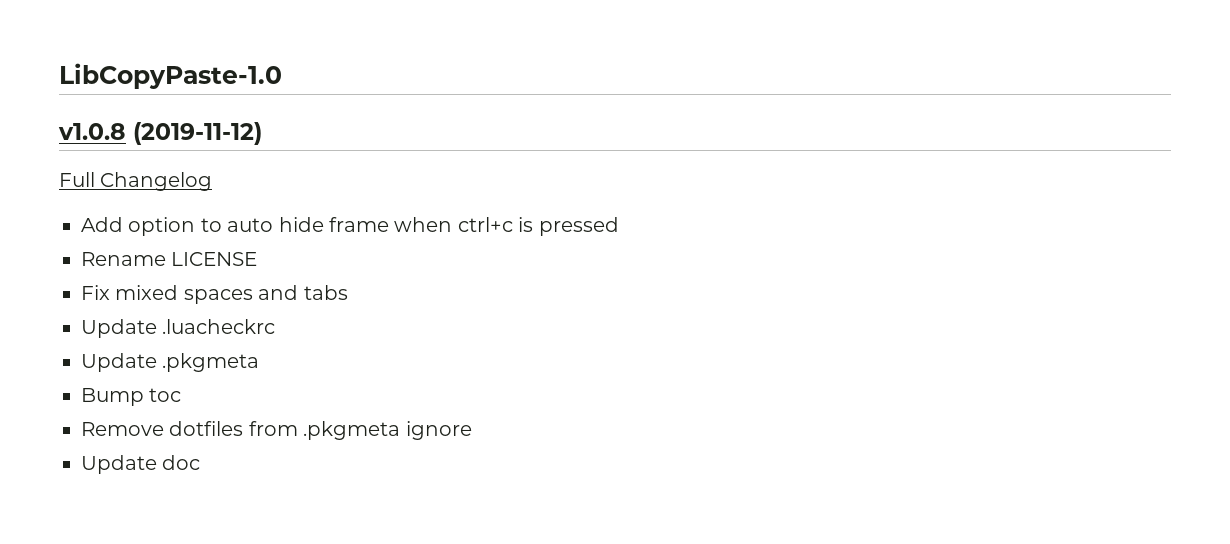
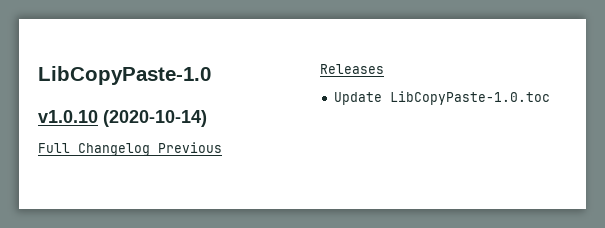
- v1.0.8 (2019-11-12)
+ v1.0.10 (2020-10-14)
- Full Changelog
- Add option to auto hide frame when ctrl+c is pressed
- Rename LICENSE
- Fix mixed spaces and tabs
- Update .luacheckrc
- Update .pkgmeta
- Bump toc
- Remove dotfiles from .pkgmeta ignore
- Update doc
+ Full Changelog Previous Releases
+ Update LibCopyPaste-1.0.toc

